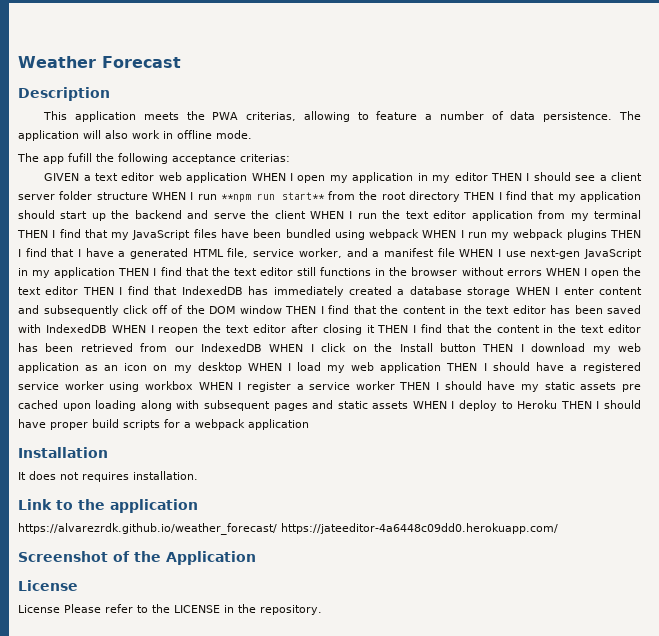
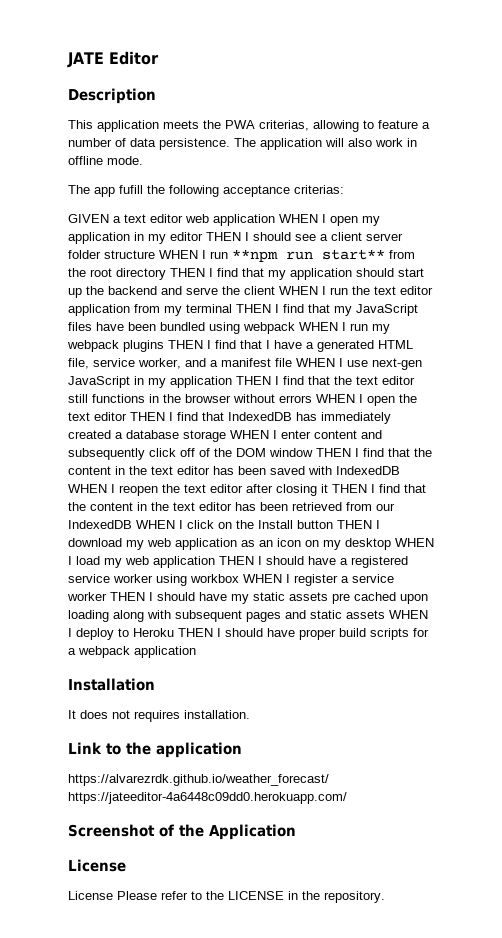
- Weather Forecast
+ JATE Editor

